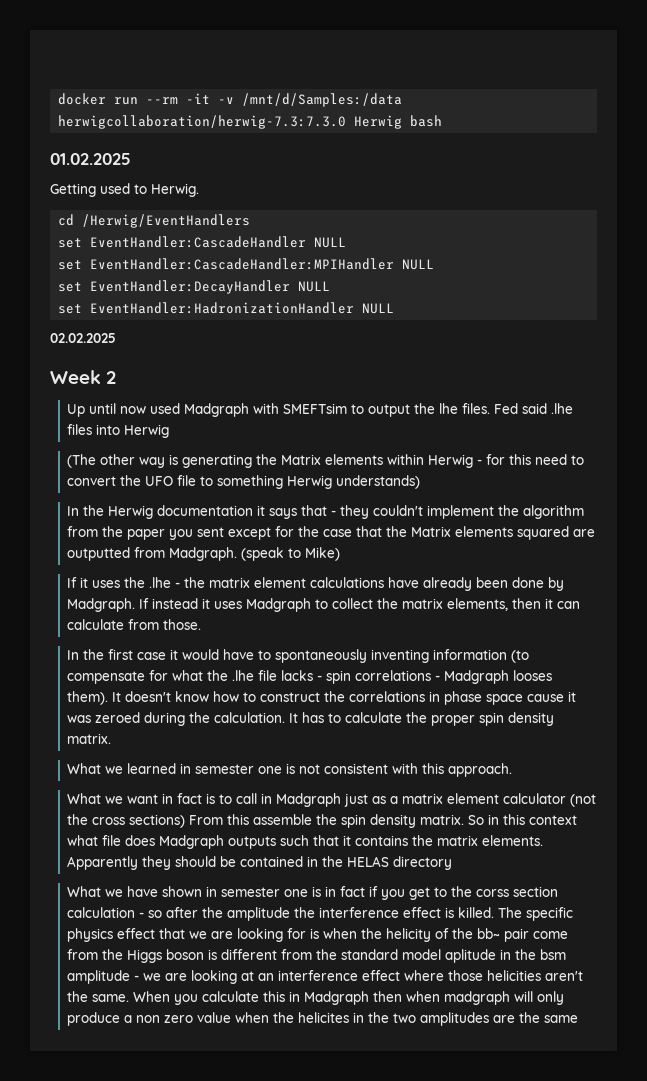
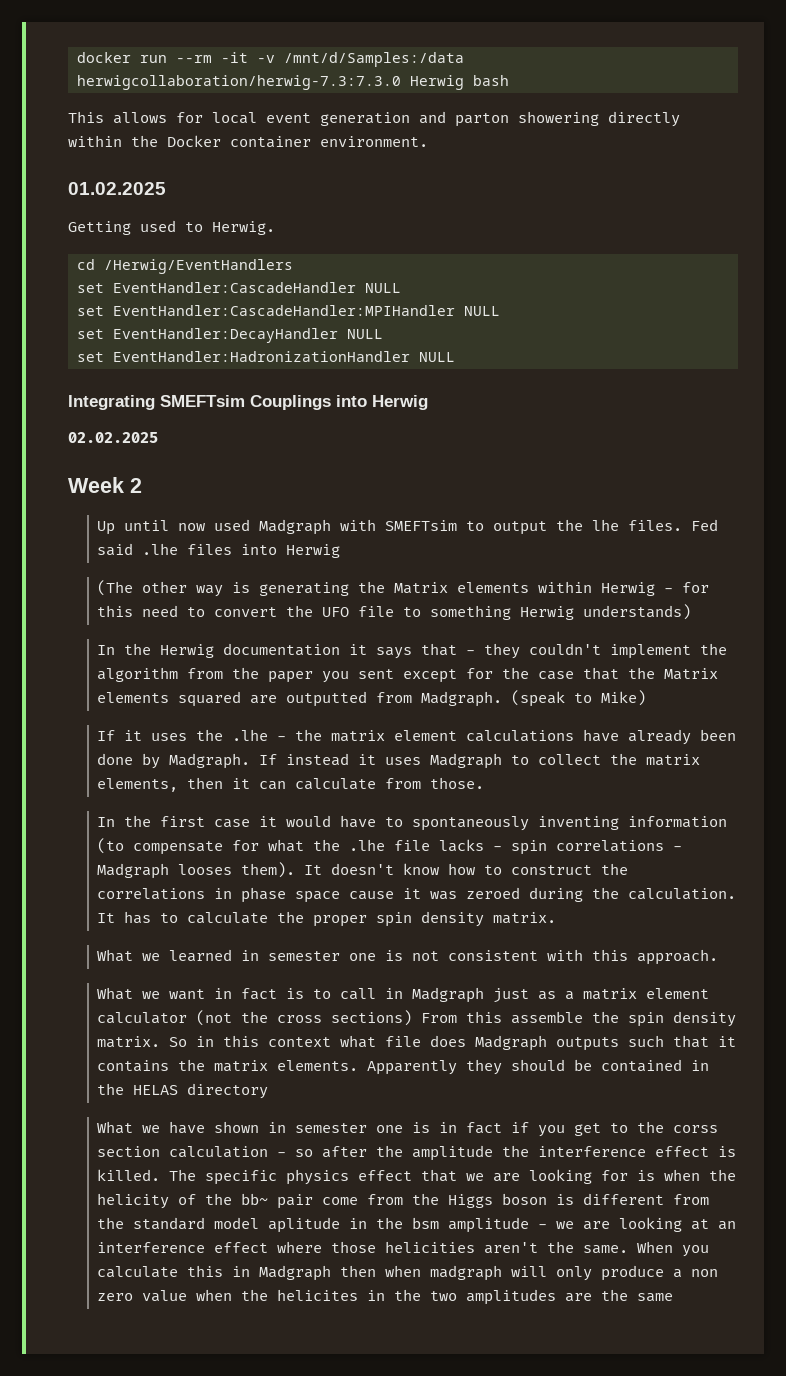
+ This allows for local event generation and parton showering directly within the Docker container environment.
+ Integrating SMEFTsim Couplings into Herwig

